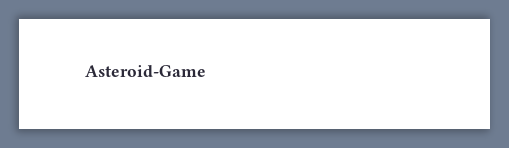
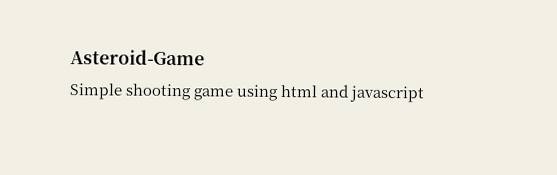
+ Simple shooting game using html and javascript

